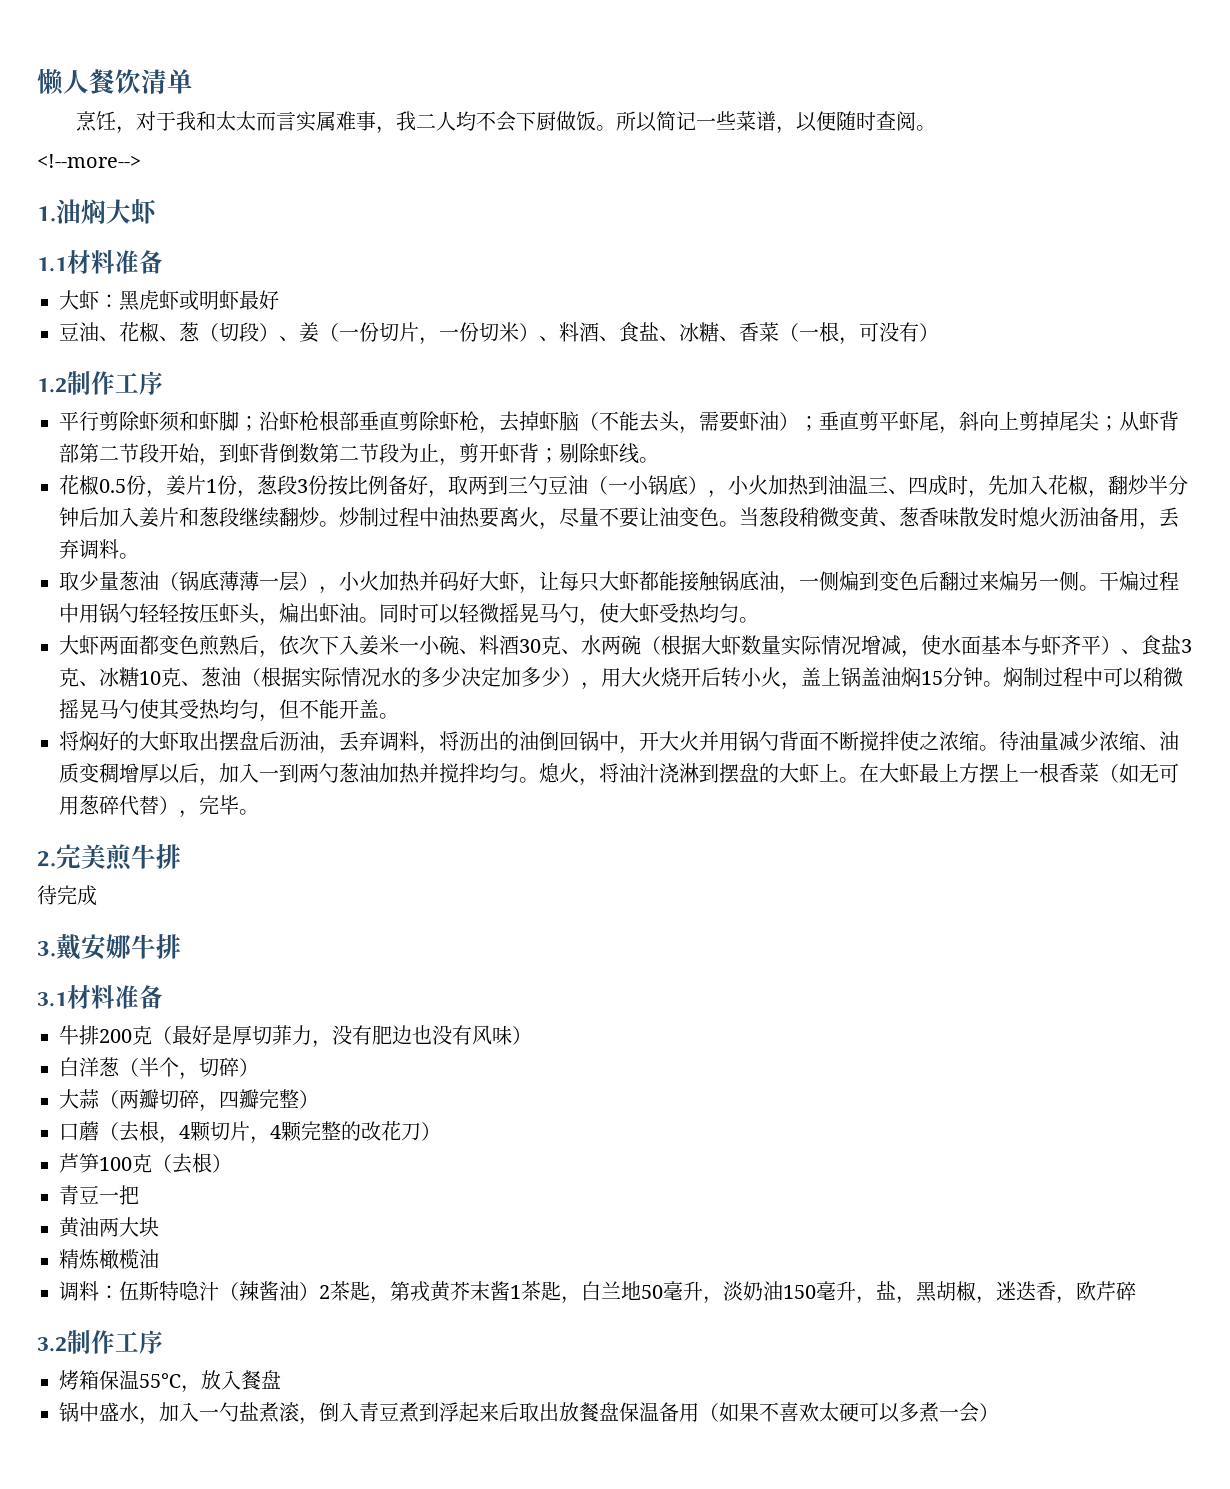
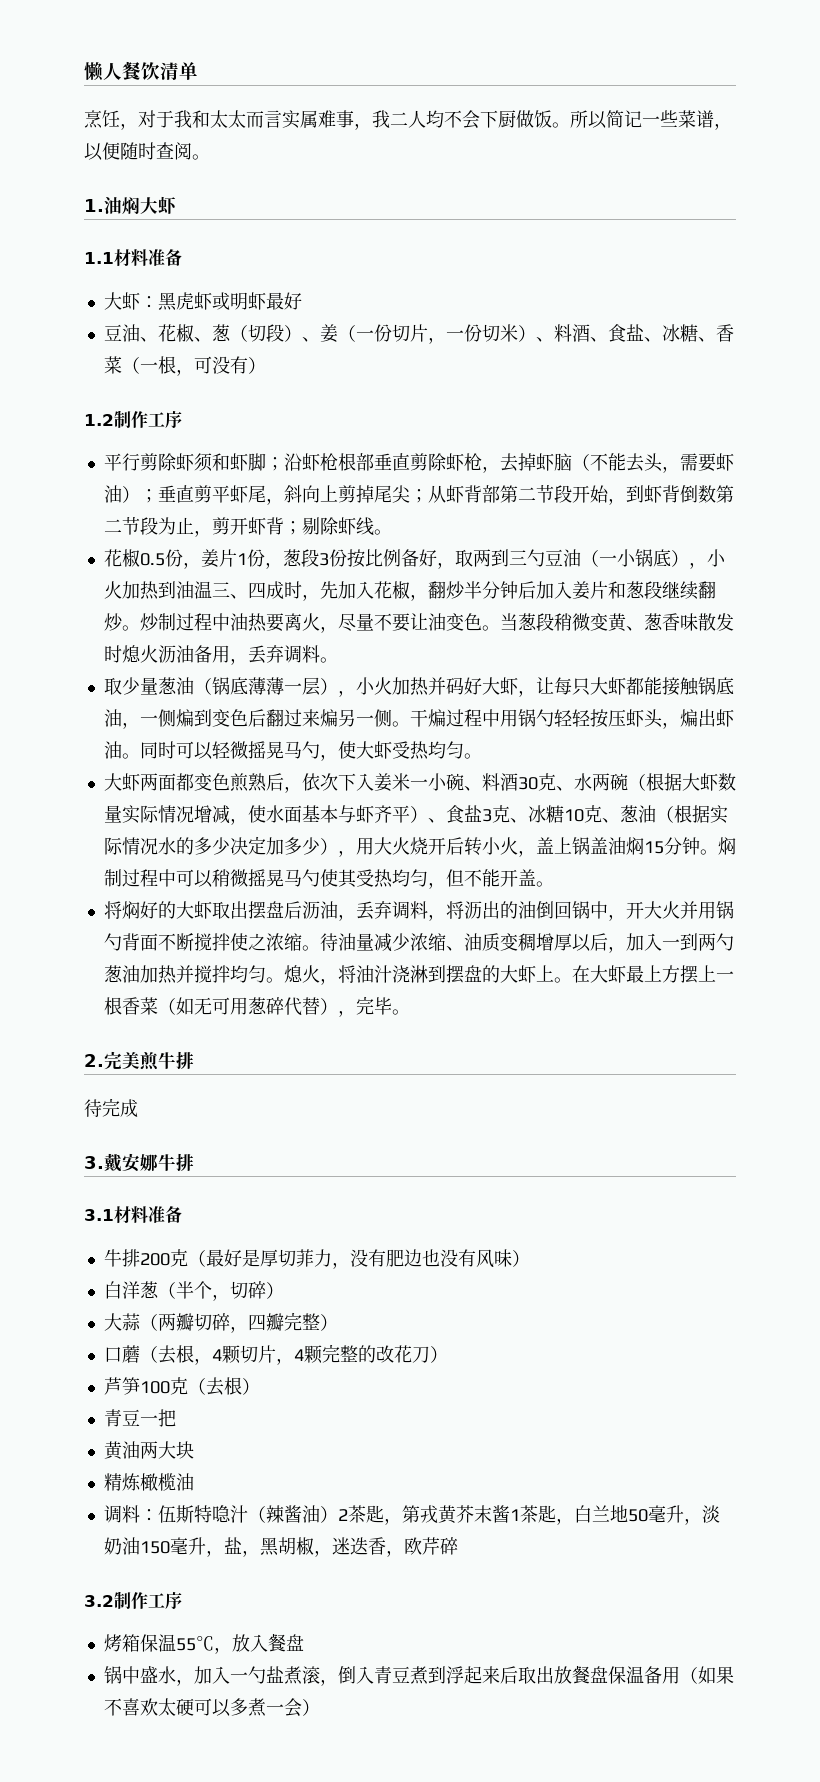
- <!--more-->

